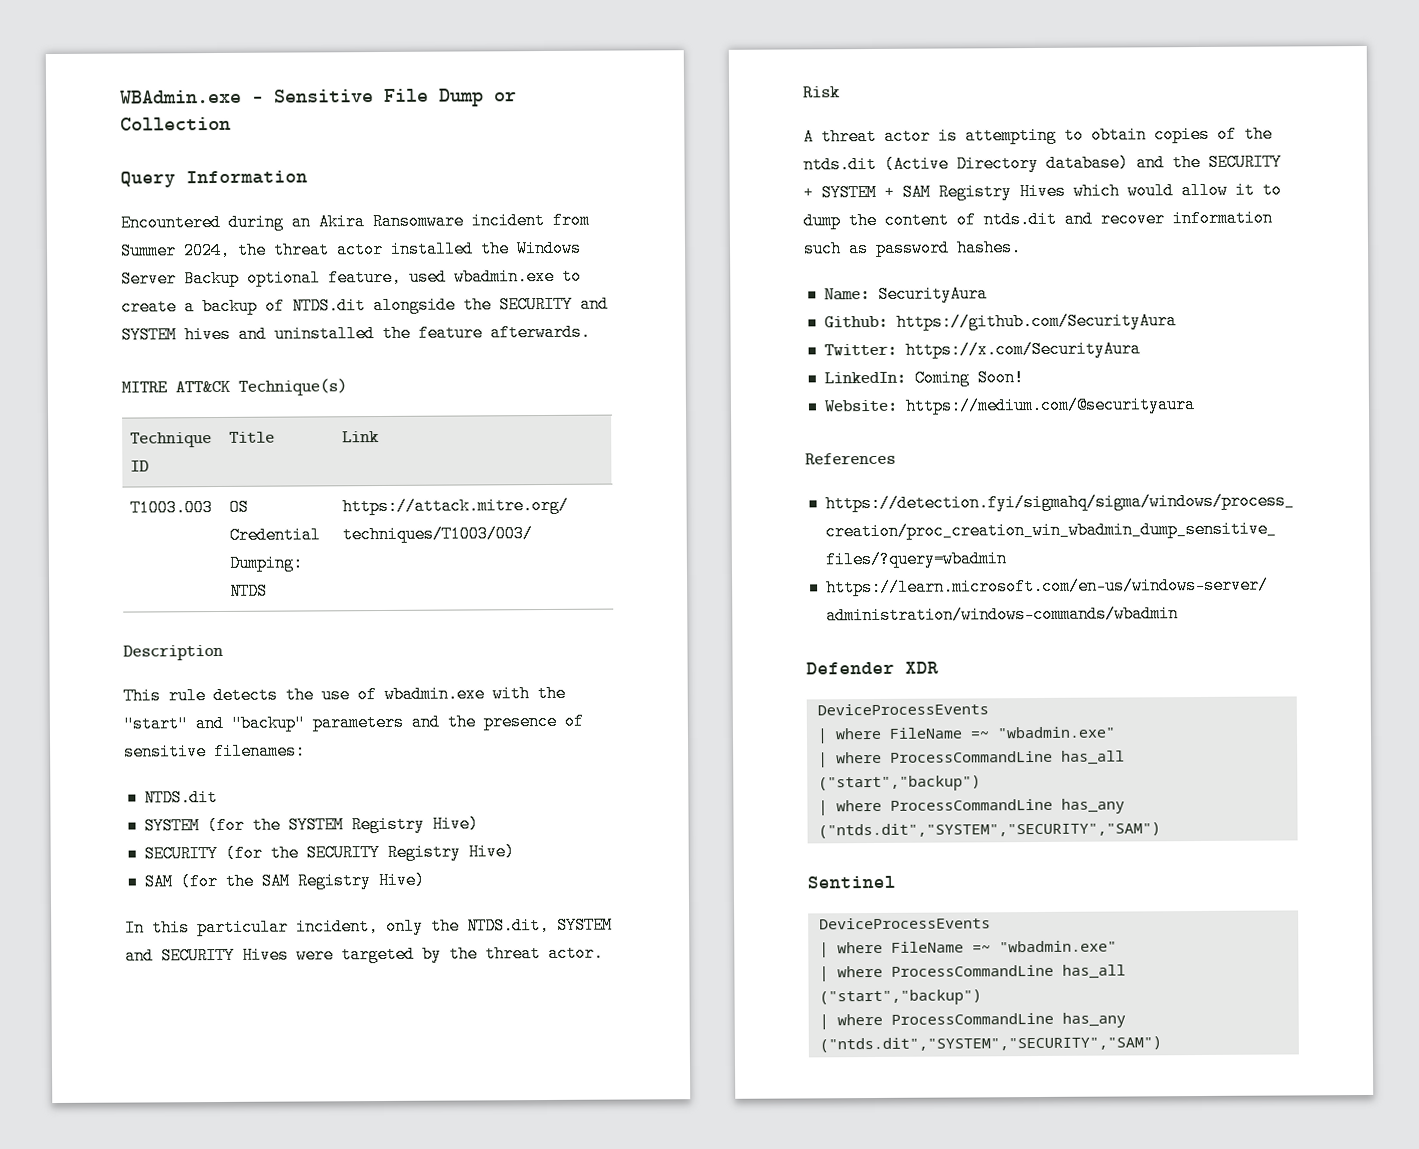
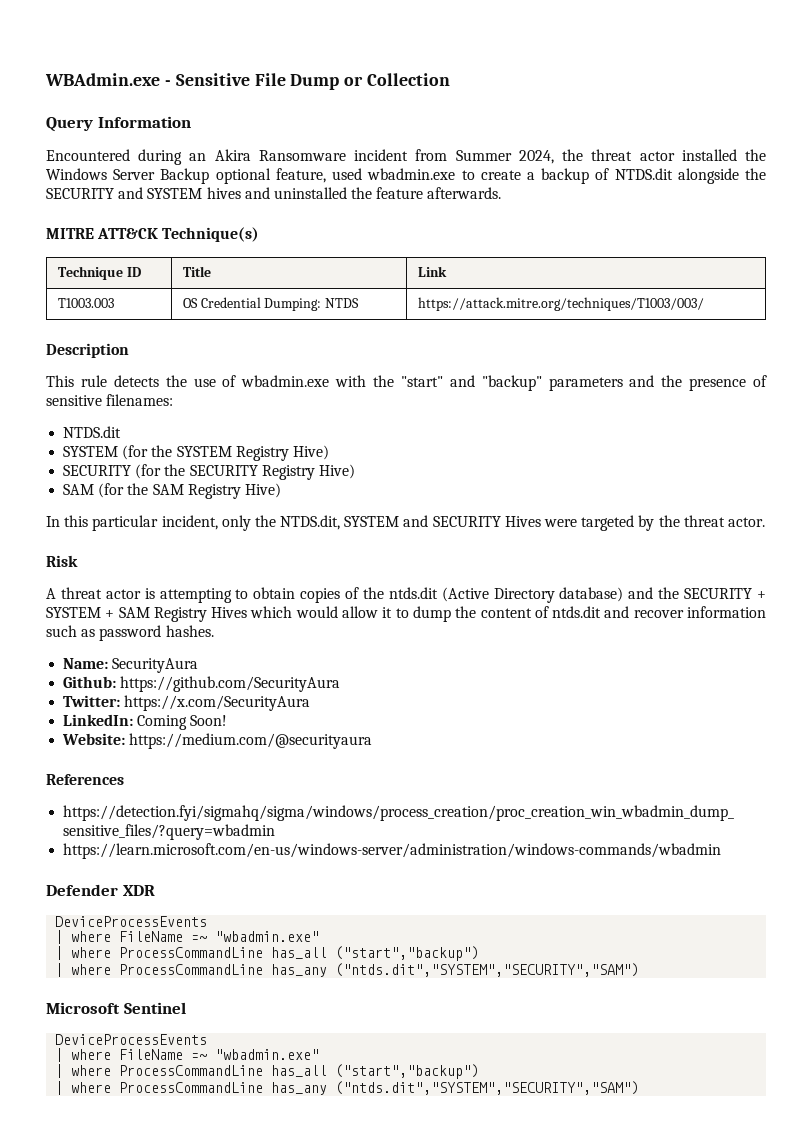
- Sentinel
+ Microsoft Sentinel

